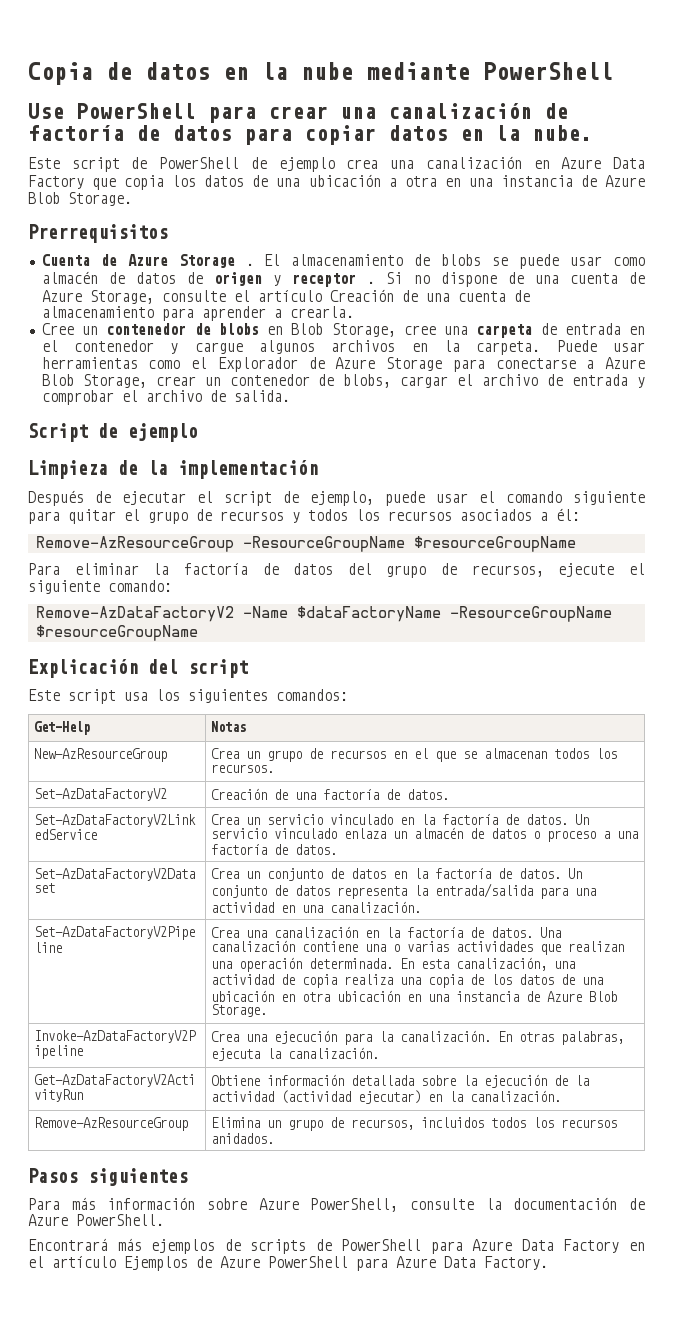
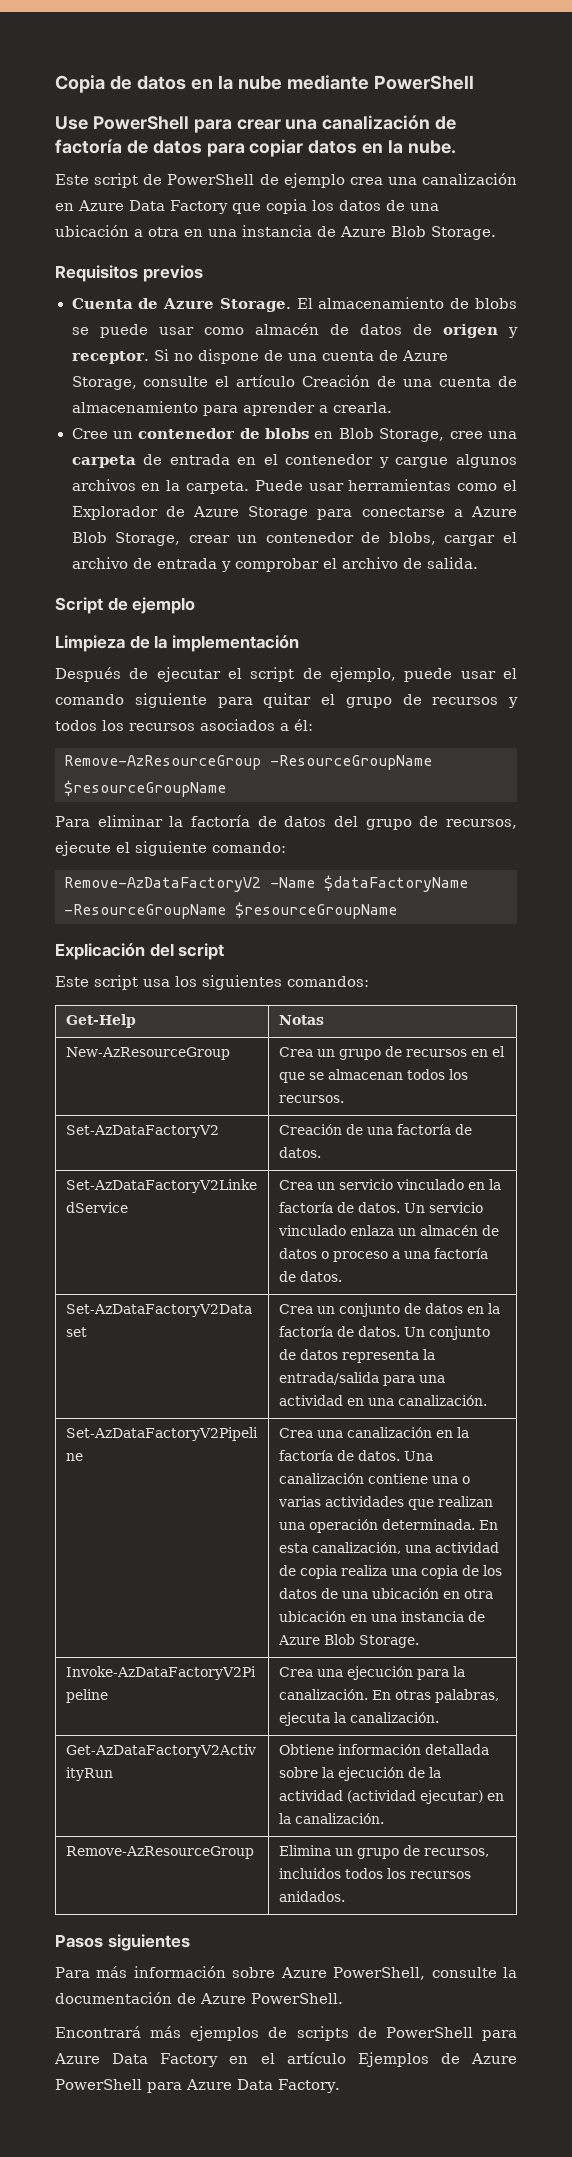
- Prerrequisitos
+ Requisitos previos
- Cuenta de Azure Storage .
+ Cuenta de Azure Storage.
- El almacenamiento de blobs se puede usar como almacén de datos de origen y receptor .
+ El almacenamiento de blobs se puede usar como almacén de datos de origen y receptor.

